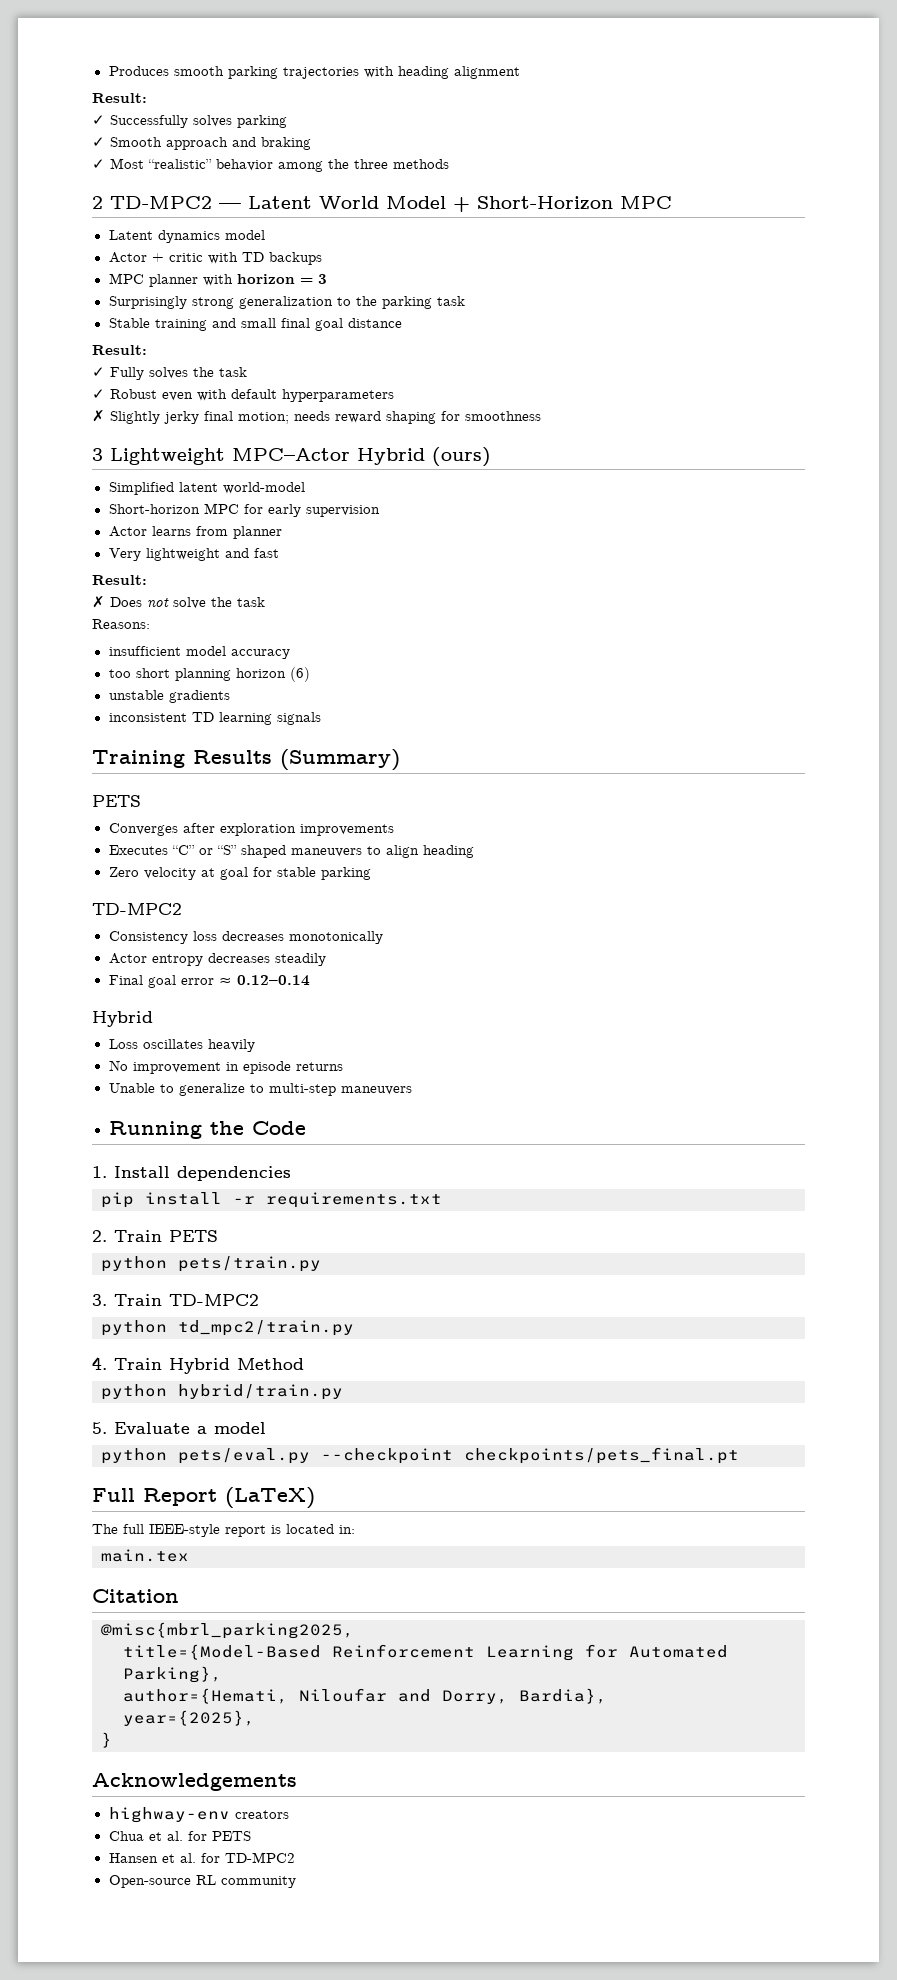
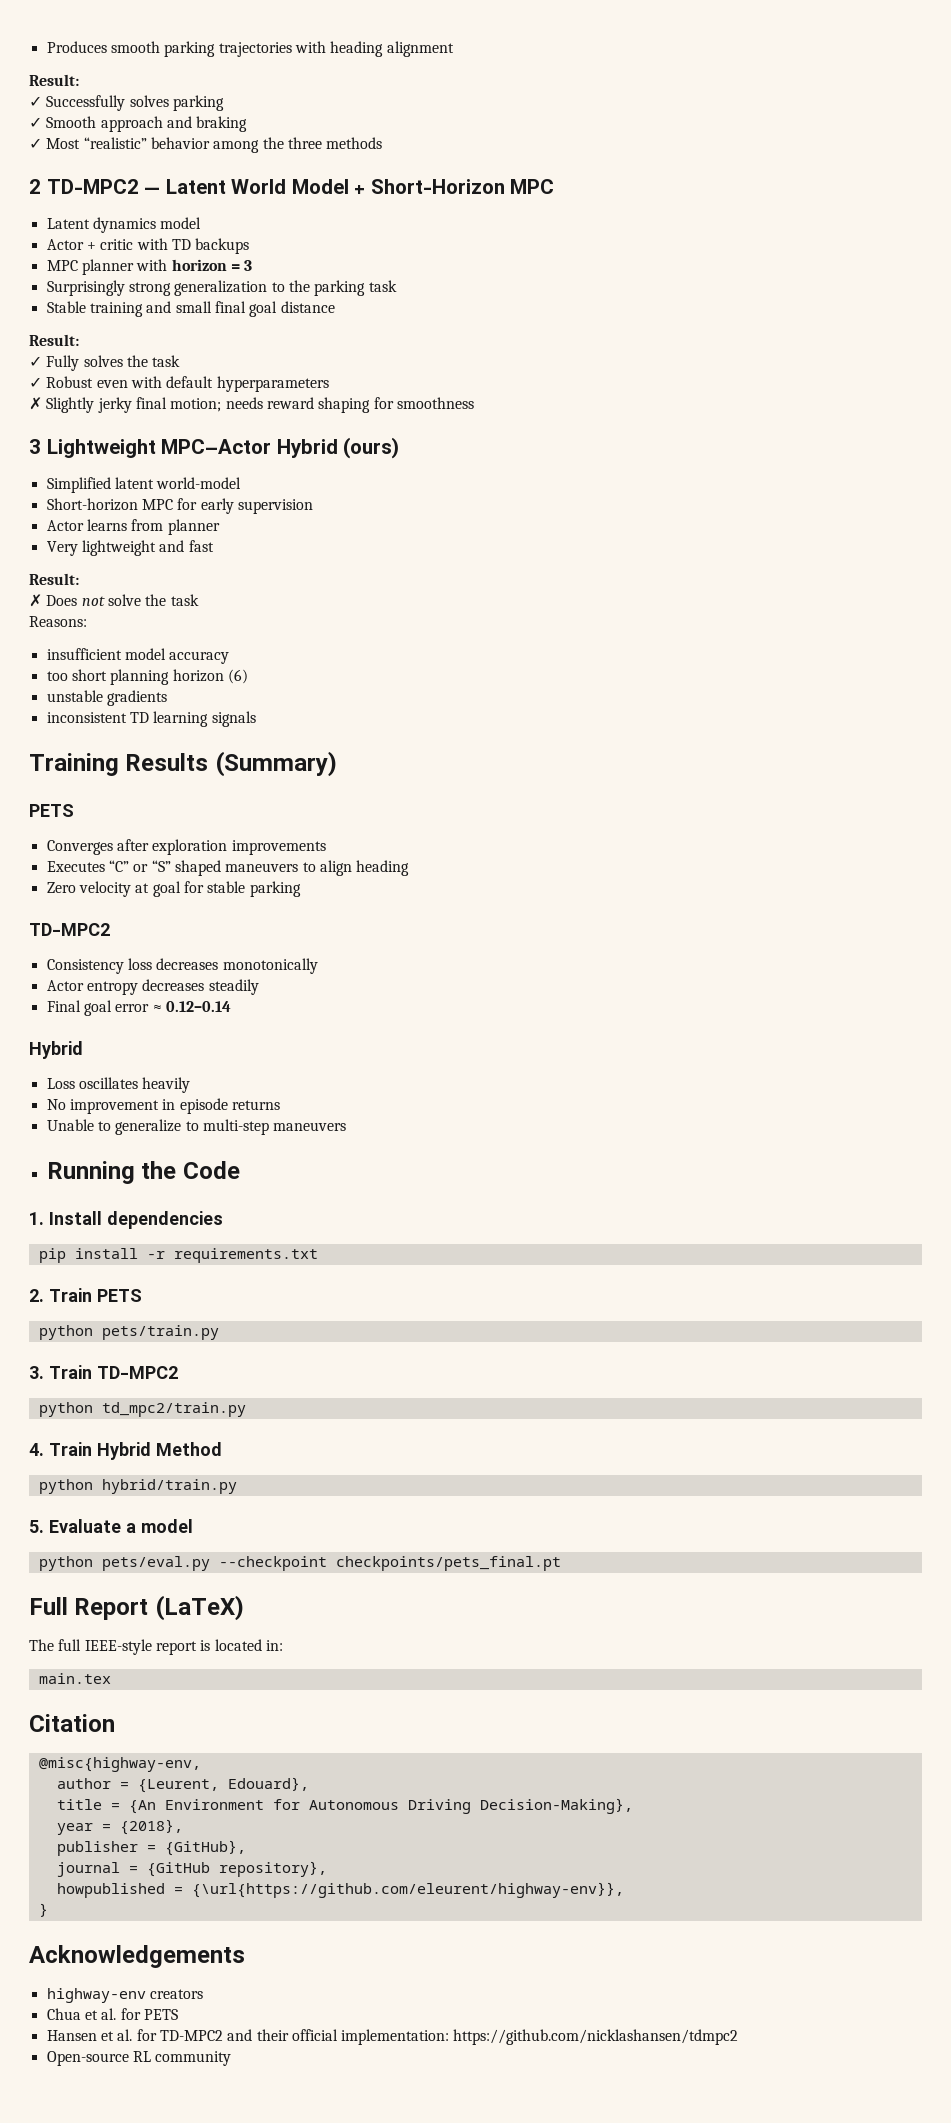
- @misc{mbrl_parking2025,
- title={Model-Based Reinforcement Learning for Automated Parking},
- author={Hemati, Niloufar and Dorry, Bardia},
- year={2025},
+ @misc{highway-env,
+ author = {Leurent, Edouard},
+ title = {An Environment for Autonomous Driving Decision-Making},
+ year = {2018},
+ publisher = {GitHub},
+ journal = {GitHub repository},
+ howpublished = {\url{https://github.com/eleurent/highway-env}},
- Hansen et al. for TD-MPC2
+ Hansen et al. for TD-MPC2 and their official implementation: https://github.com/nicklashansen/tdmpc2

